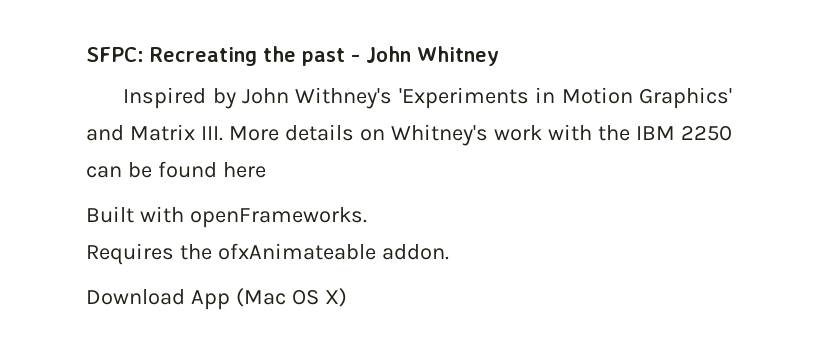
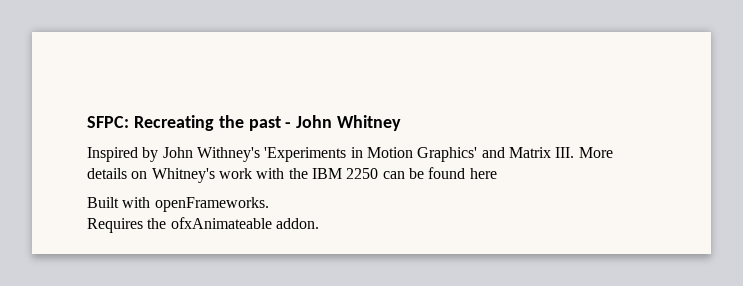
- Download App (Mac OS X)

